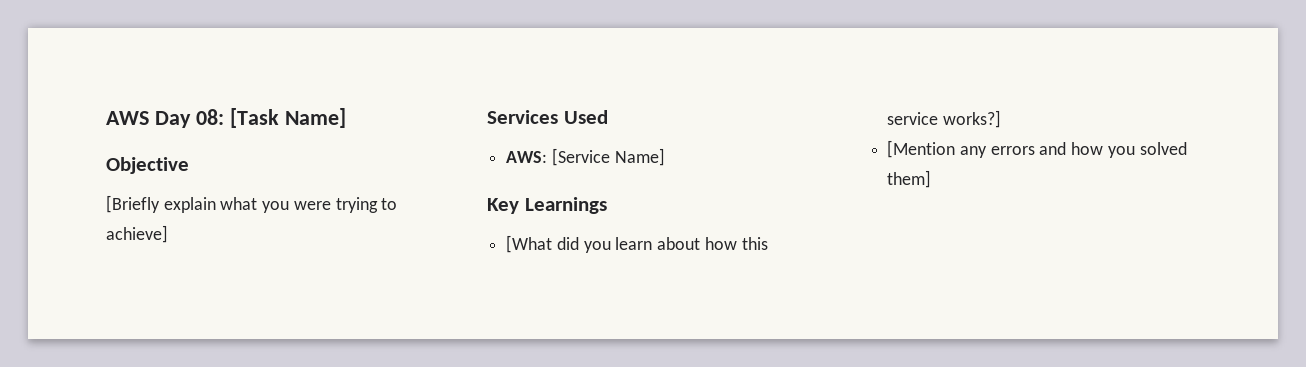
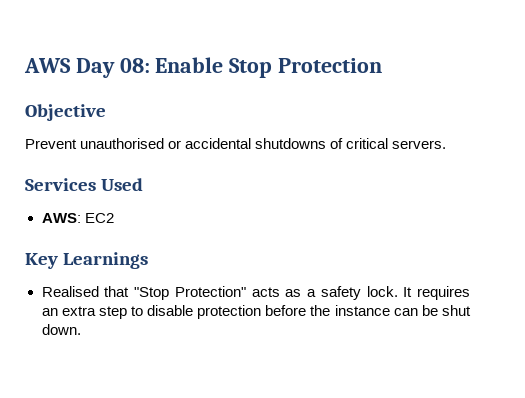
- AWS Day 08: [Task Name]
+ AWS Day 08: Enable Stop Protection
  Objective
- [Briefly explain what you were trying to achieve]
+ Prevent unauthorised or accidental shutdowns of critical servers.
- AWS: [Service Name]
+ AWS: EC2
- [What did you learn about how this service works?]
- [Mention any errors and how you solved them]
+ Realised that "Stop Protection" acts as a safety lock. It requires an extra step to disable protection before the instance can be shut down.

